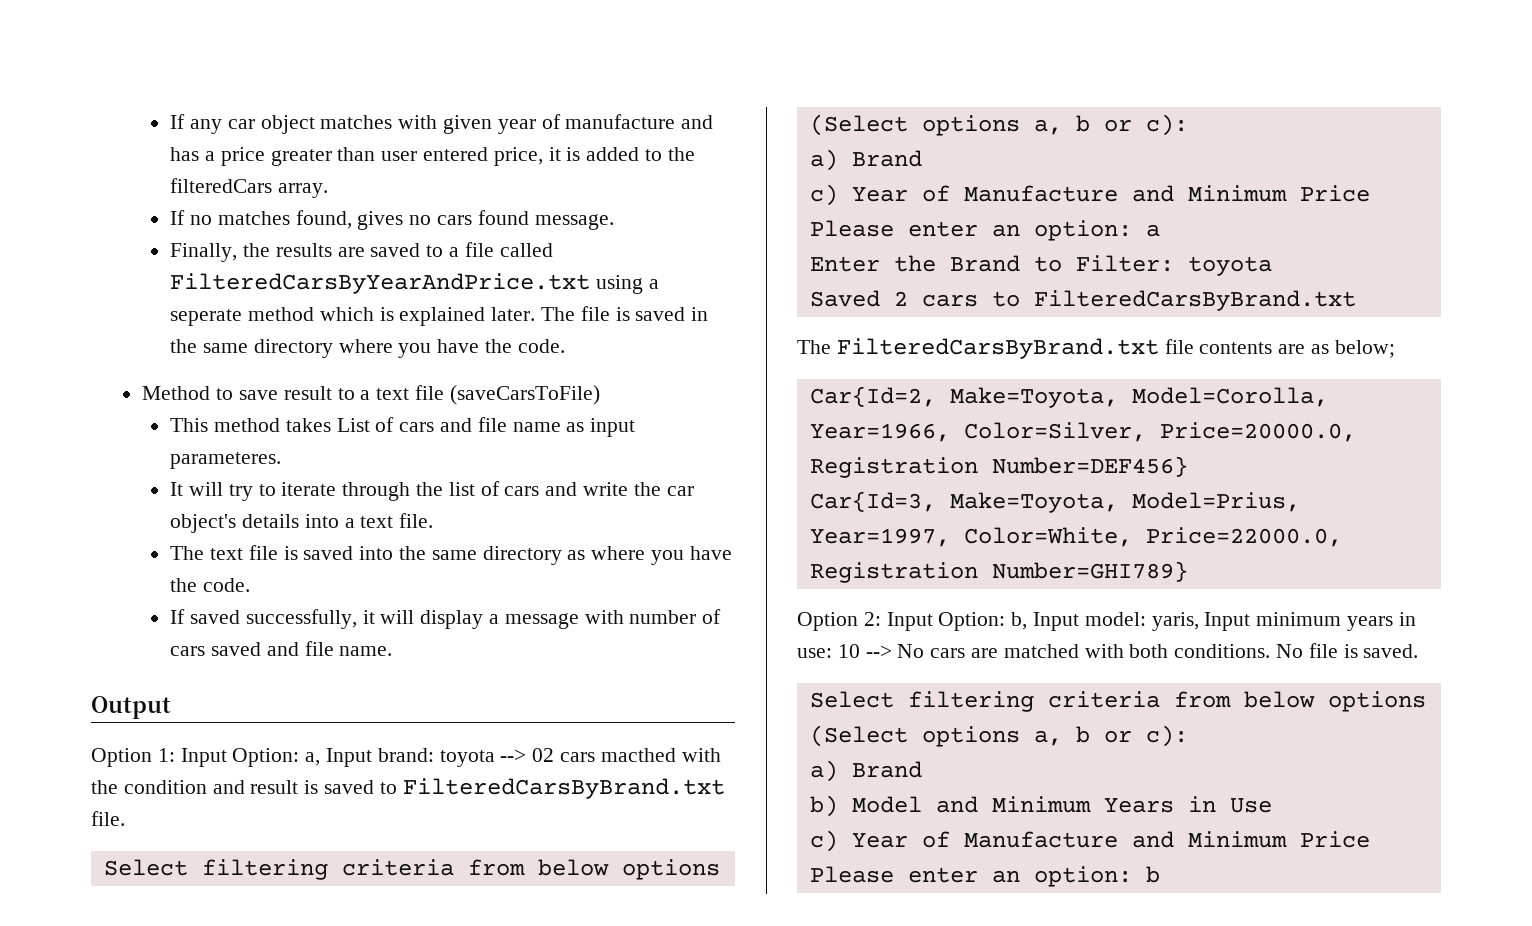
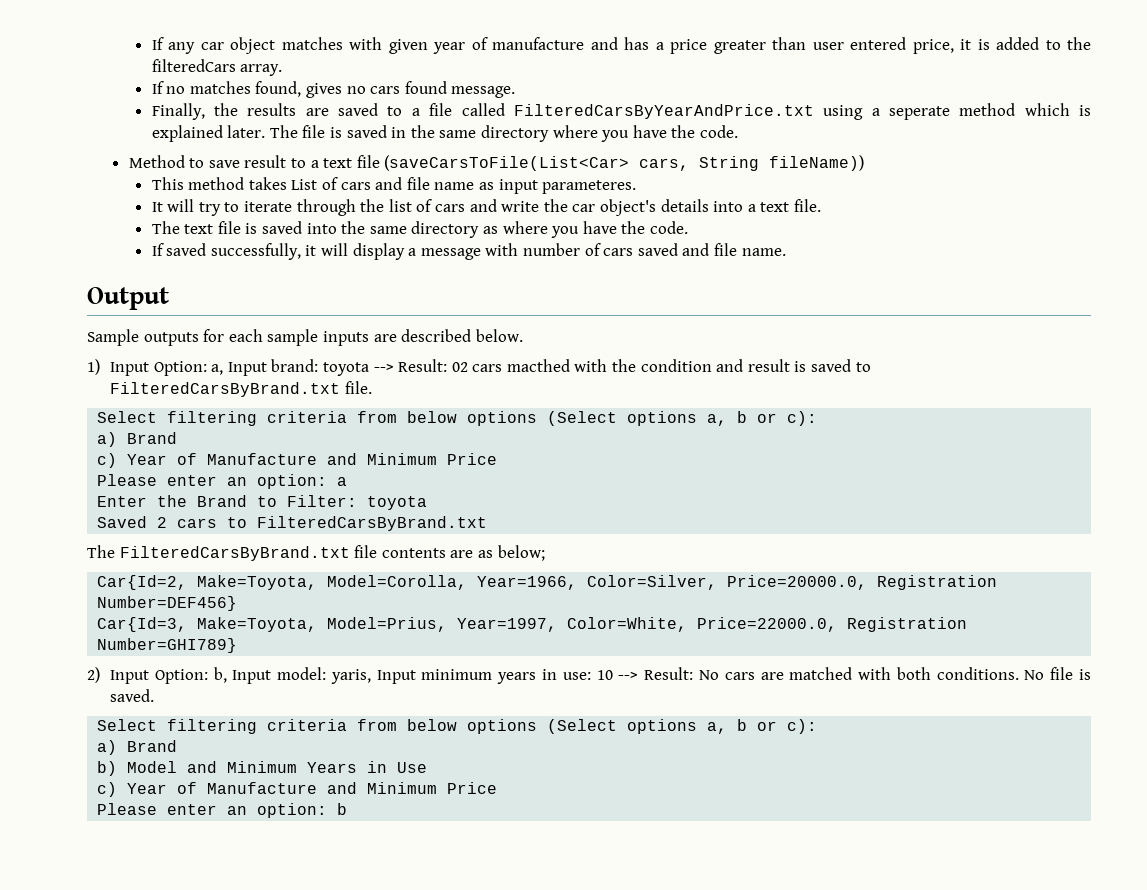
- Method to save result to a text file (saveCarsToFile)
+ Method to save result to a text file (saveCarsToFile(List<Car> cars, String fileName))
- Option 1: Input Option: a, Input brand: toyota --> 02 cars macthed with the condition and result is saved to FilteredCarsByBrand.txt file.
+ Sample outputs for each sample inputs are described below.
+ 1) Input Option: a, Input brand: toyota --> Result: 02 cars macthed with the condition and result is saved to FilteredCarsByBrand.txt file.
- Option 2: Input Option: b, Input model: yaris, Input minimum years in use: 10 --> No cars are matched with both conditions.
+ 2) Input Option: b, Input model: yaris, Input minimum years in use: 10 --> Result: No cars are matched with both conditions.

